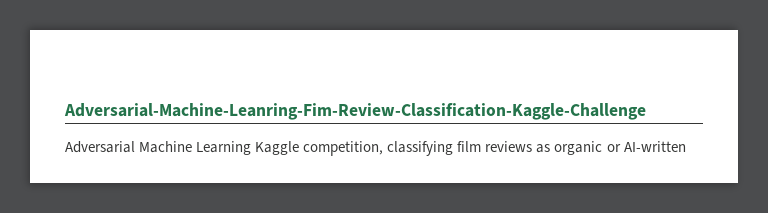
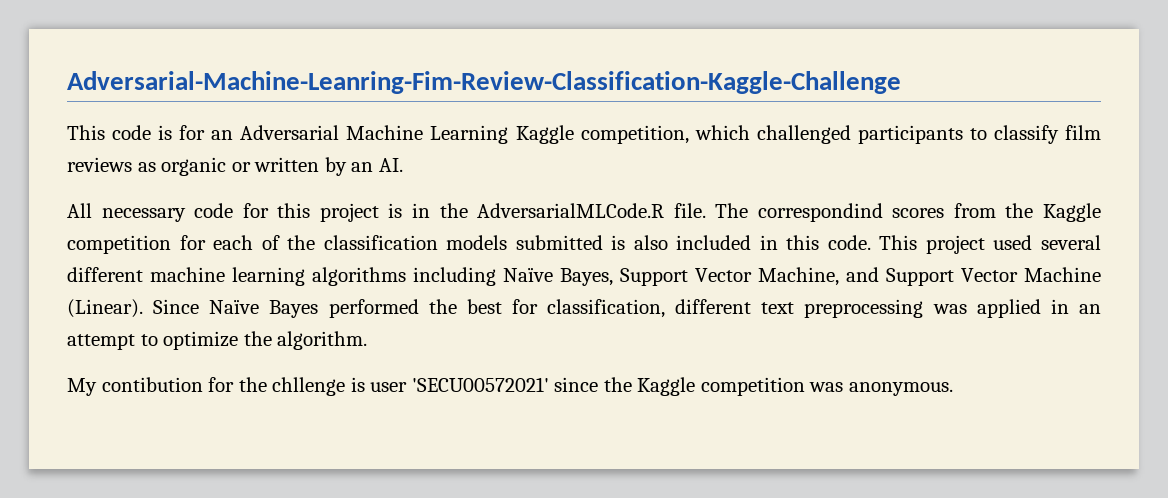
- Adversarial Machine Learning Kaggle competition, classifying film reviews as organic or AI-written
+ This code is for an Adversarial Machine Learning Kaggle competition, which challenged participants to classify film reviews as organic or written by an AI.
+ All necessary code for this project is in the AdversarialMLCode.R file. The correspondind scores from the Kaggle competition for each of the classification models submitted is also included in this code. This project used several different machine learning algorithms including Naïve Bayes, Support Vector Machine, and Support Vector Machine (Linear). Since Naïve Bayes performed the best for classification, different text preprocessing was applied in an attempt to optimize the algorithm.
+ My contibution for the chllenge is user 'SECU00572021' since the Kaggle competition was anonymous.

